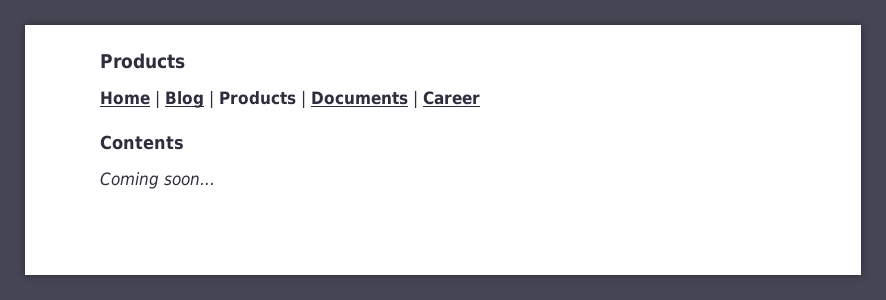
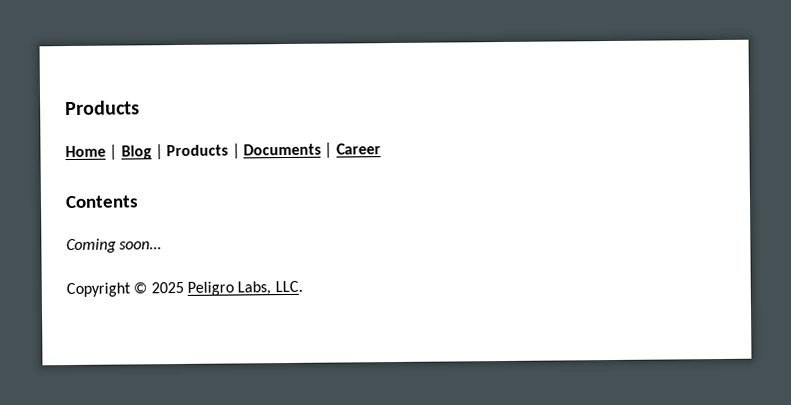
+ Copyright © 2025 Peligro Labs, LLC.

